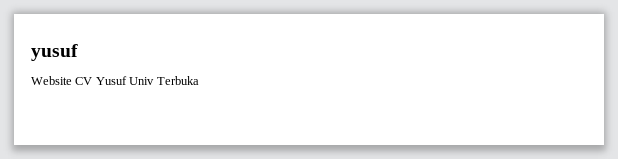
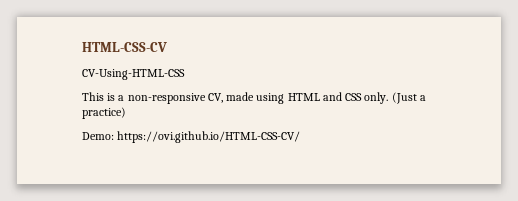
- yusuf
- Website CV Yusuf Univ Terbuka
+ HTML-CSS-CV
+ CV-Using-HTML-CSS
+ This is a non-responsive CV, made using HTML and CSS only. (Just a practice)
+ Demo: https://ovi.github.io/HTML-CSS-CV/

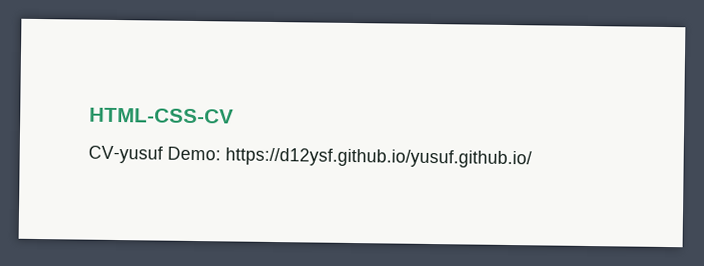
- CV-Using-HTML-CSS
- This is a non-responsive CV, made using HTML and CSS only. (Just a practice)
- Demo: https://ovi.github.io/HTML-CSS-CV/
+ CV-yusuf Demo: https://d12ysf.github.io/yusuf.github.io/

